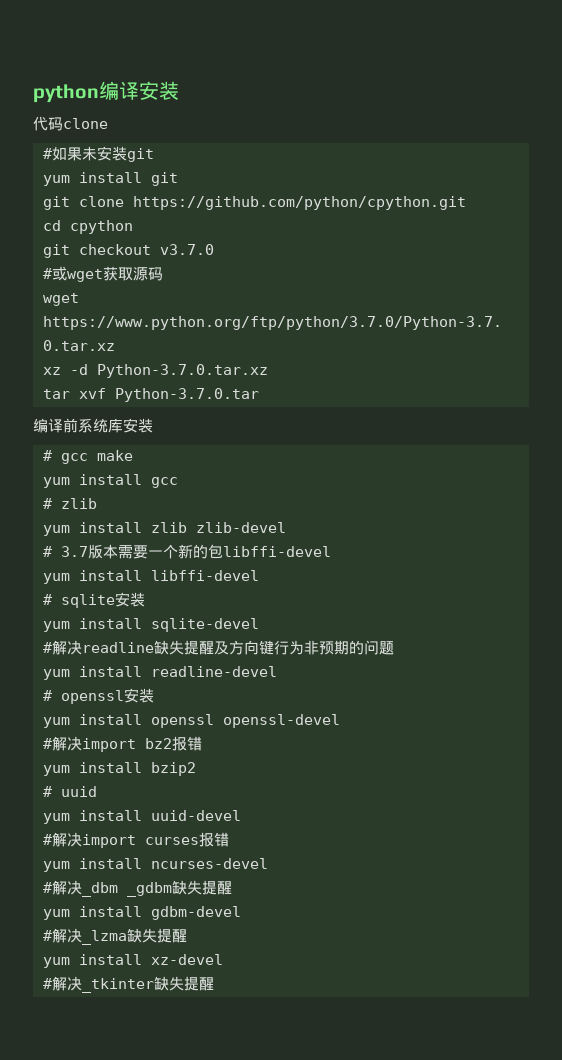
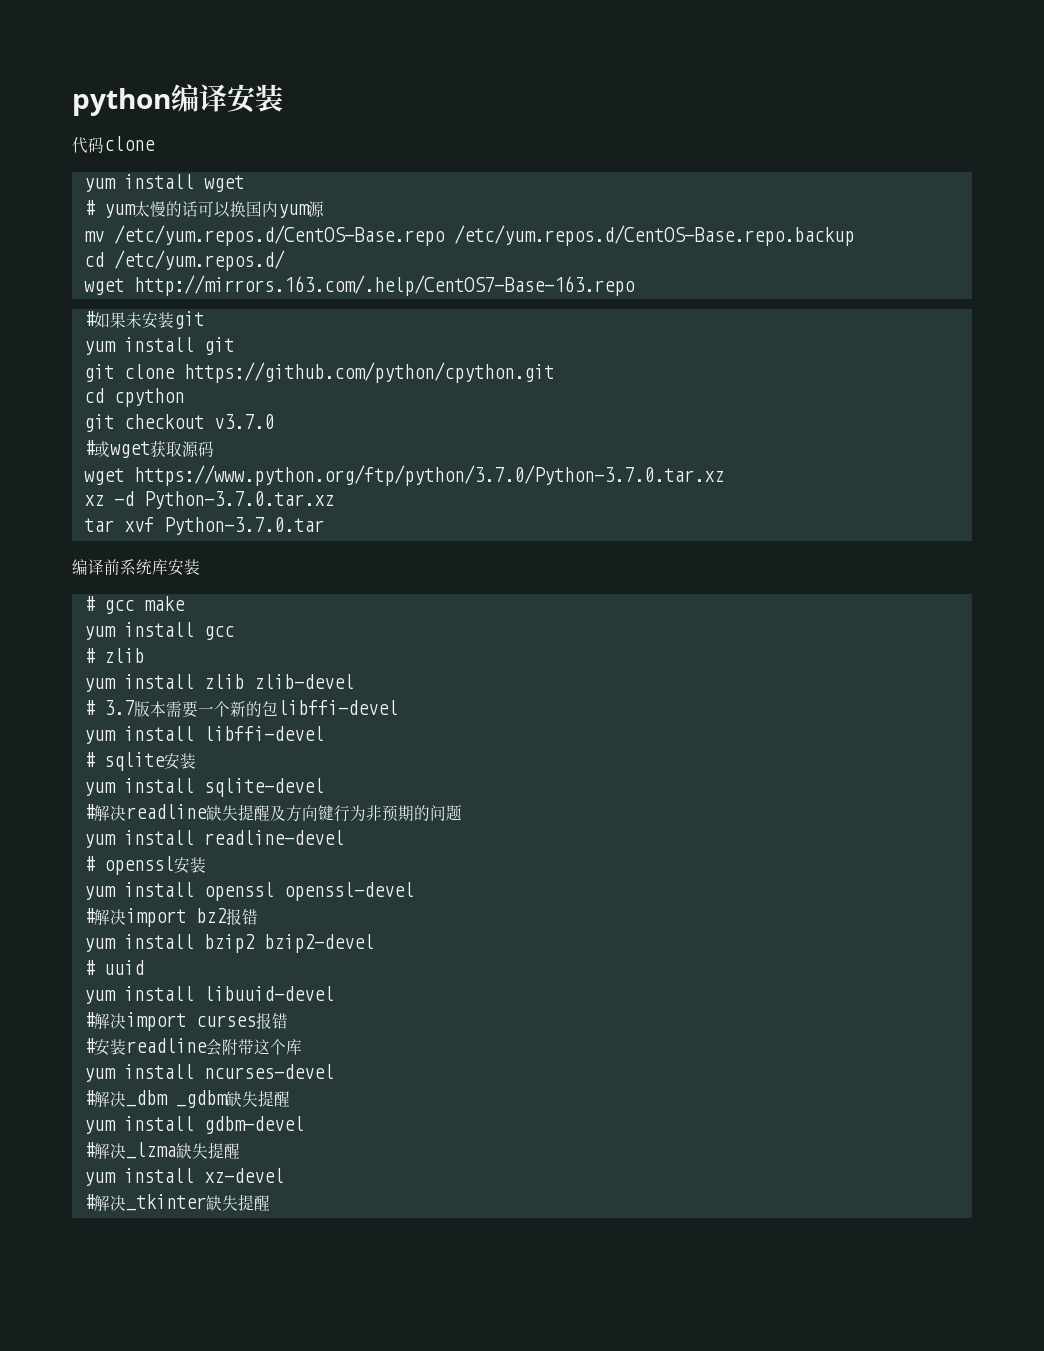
+ yum install wget
+ # yum太慢的话可以换国内yum源
+ mv /etc/yum.repos.d/CentOS-Base.repo /etc/yum.repos.d/CentOS-Base.repo.backup
+ cd /etc/yum.repos.d/
+ wget http://mirrors.163.com/.help/CentOS7-Base-163.repo
- yum install bzip2
+ yum install bzip2 bzip2-devel
- yum install uuid-devel
+ yum install libuuid-devel
+ #安装readline会附带这个库

